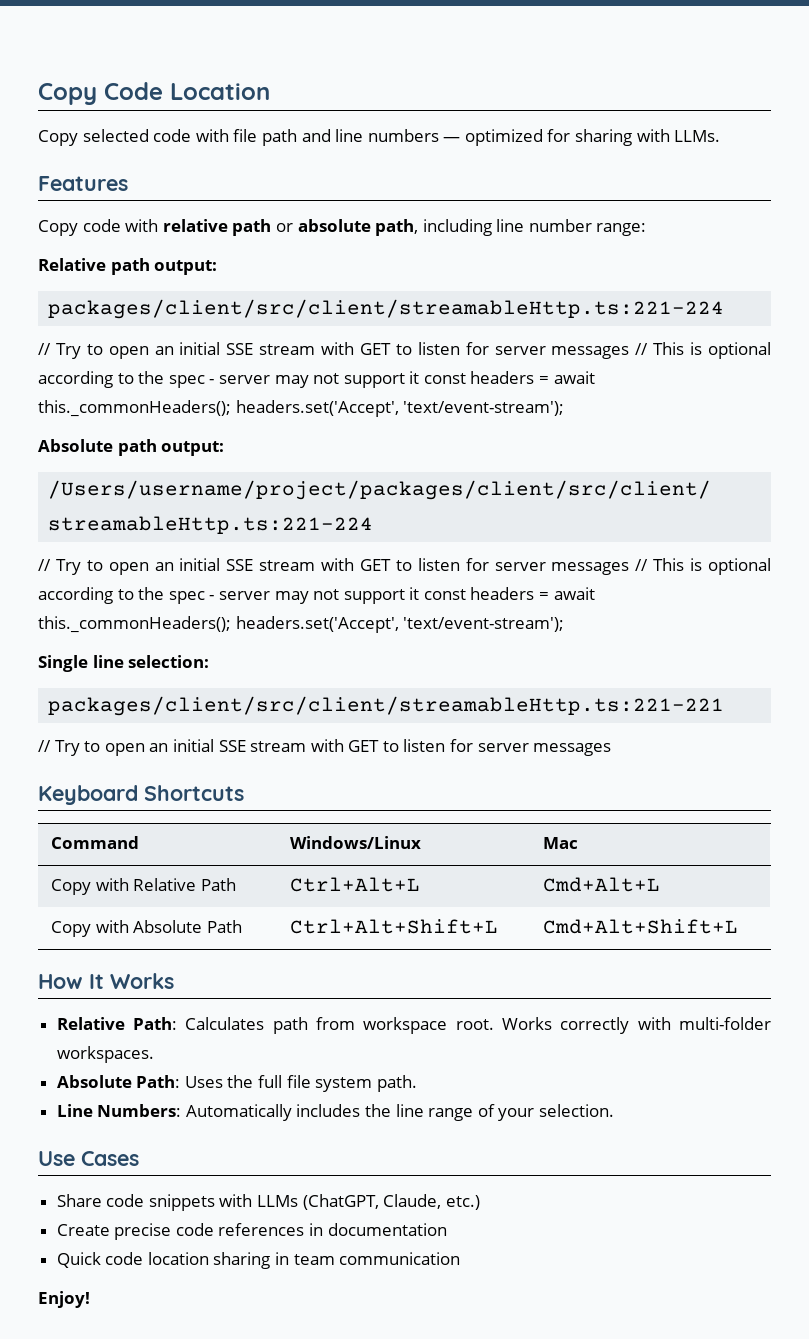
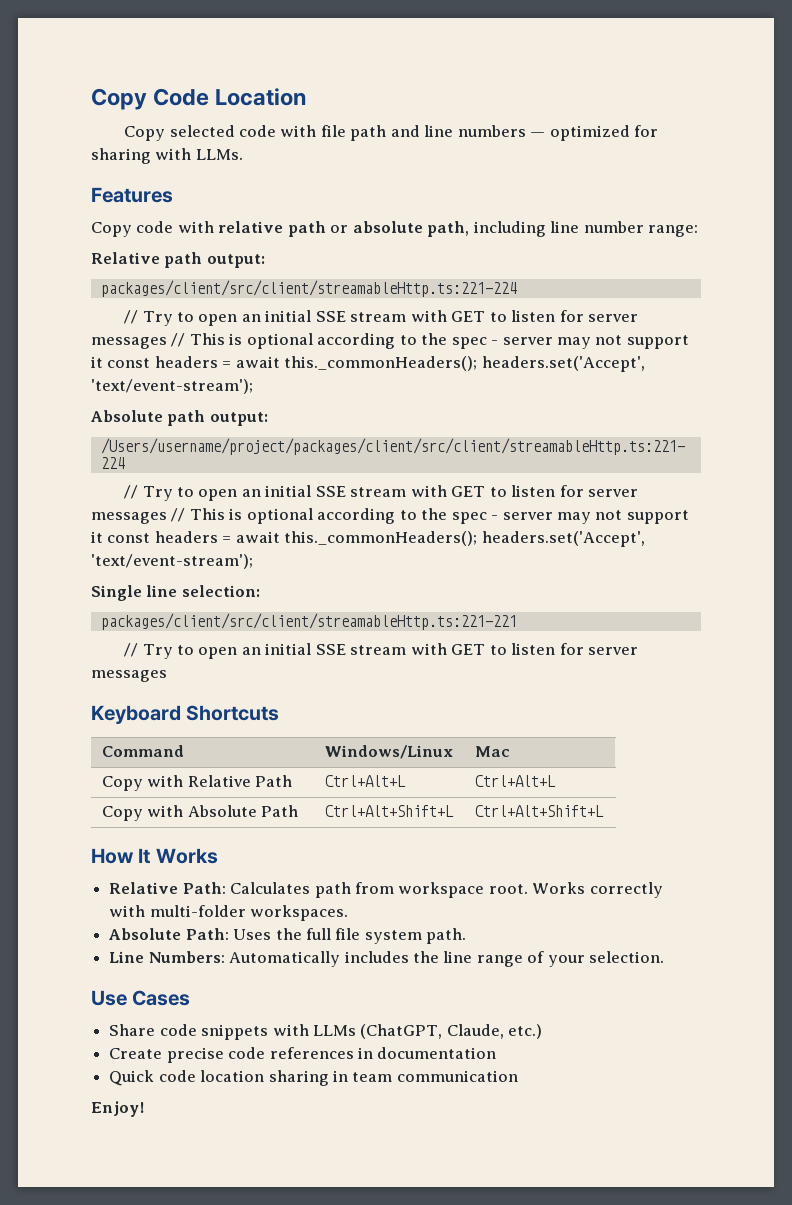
- Copy with Relative Path | Ctrl+Alt+L | Cmd+Alt+L
+ Copy with Relative Path | Ctrl+Alt+L | Ctrl+Alt+L
- Copy with Absolute Path | Ctrl+Alt+Shift+L | Cmd+Alt+Shift+L
+ Copy with Absolute Path | Ctrl+Alt+Shift+L | Ctrl+Alt+Shift+L

